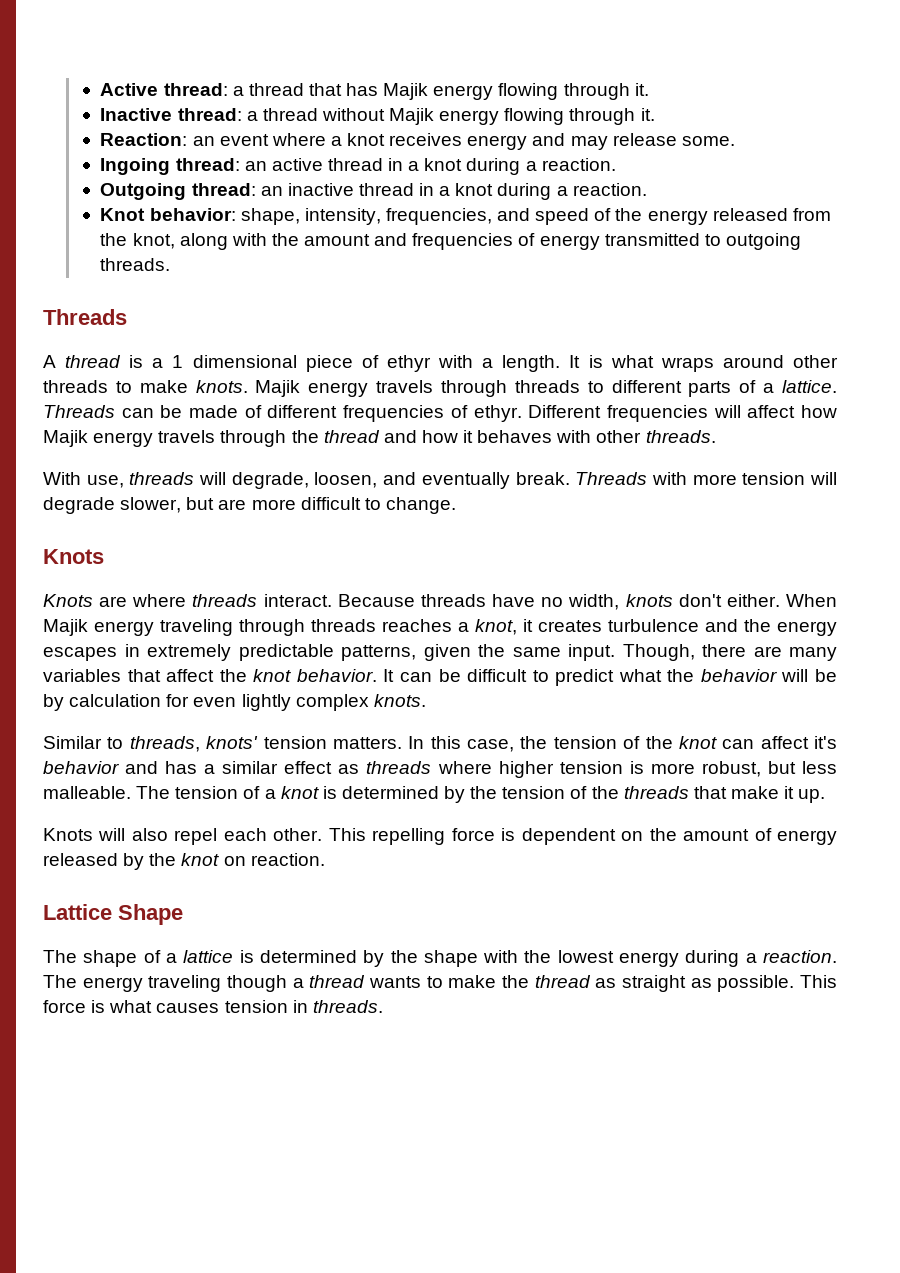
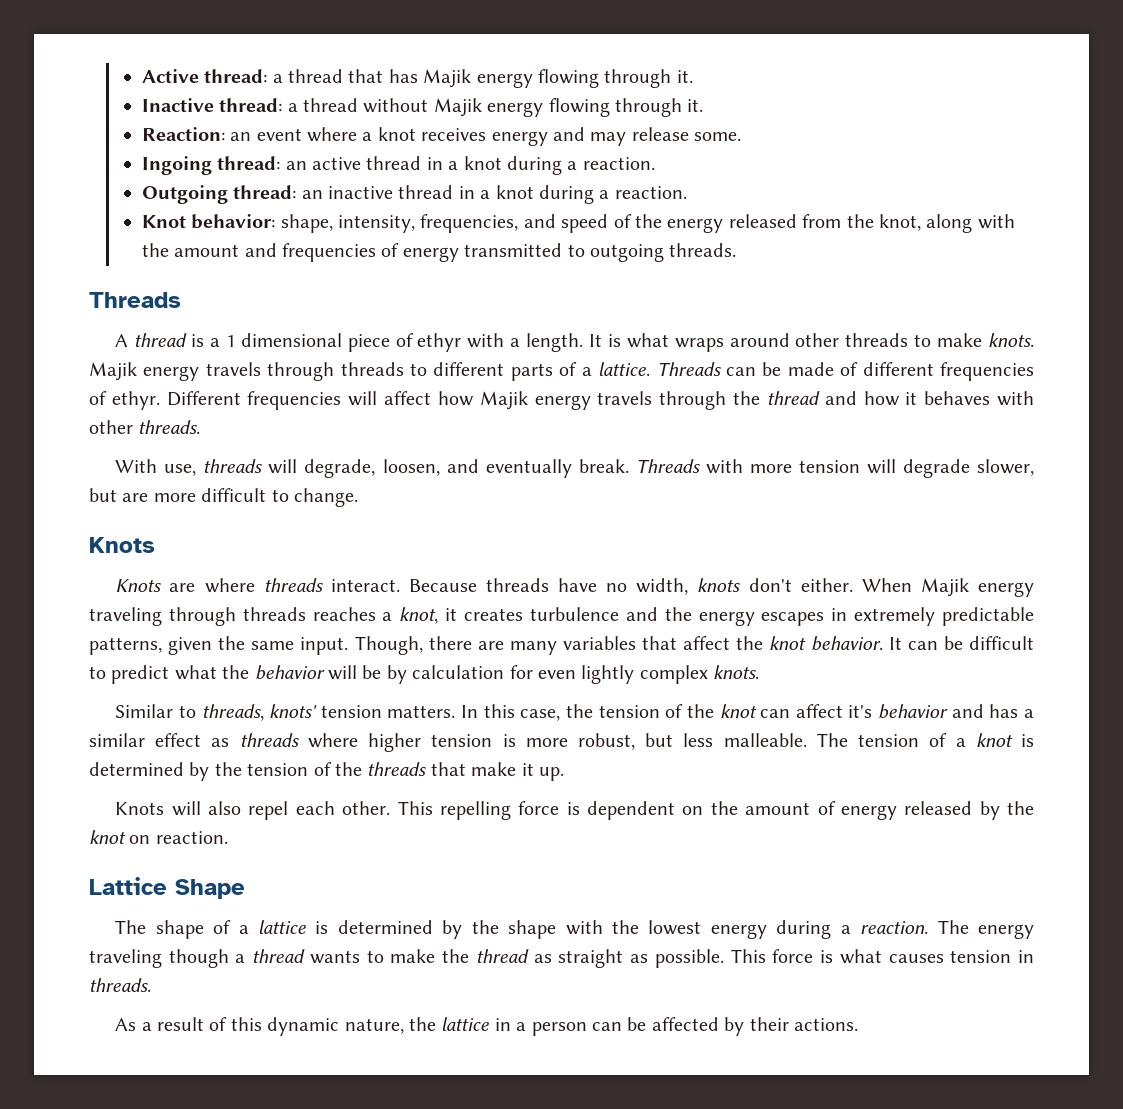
+ As a result of this dynamic nature, the lattice in a person can be affected by their actions.

